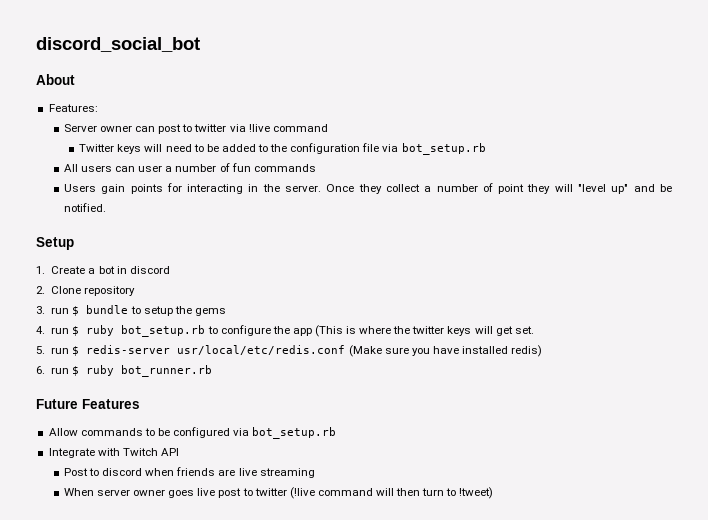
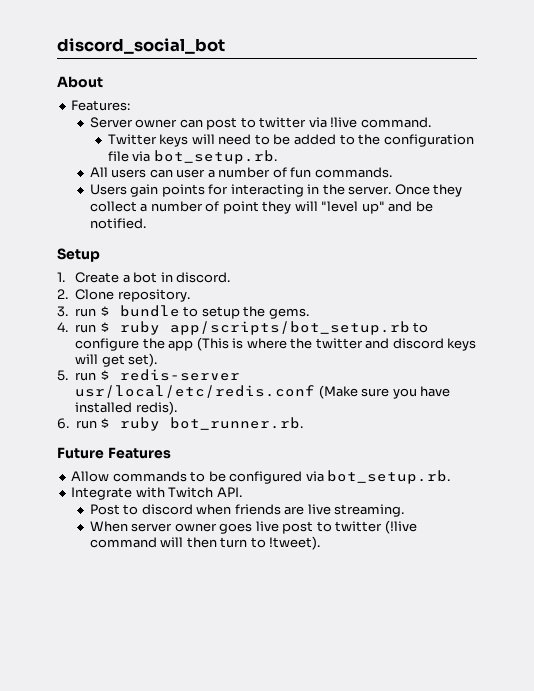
- Server owner can post to twitter via !live command
+ Server owner can post to twitter via !live command.
- Twitter keys will need to be added to the configuration file via bot_setup.rb
+ Twitter keys will need to be added to the configuration file via bot_setup.rb.
- All users can user a number of fun commands
+ All users can user a number of fun commands.
- 1. Create a bot in discord
+ 1. Create a bot in discord.
- 2. Clone repository
+ 2. Clone repository.
- 3. run $ bundle to setup the gems
+ 3. run $ bundle to setup the gems.
- 4. run $ ruby bot_setup.rb to configure the app (This is where the twitter keys will get set.
+ 4. run $ ruby app/scripts/bot_setup.rb to configure the app (This is where the twitter and discord keys will get set).
- 5. run $ redis-server usr/local/etc/redis.conf (Make sure you have installed redis)
+ 5. run $ redis-server usr/local/etc/redis.conf (Make sure you have installed redis).
- 6. run $ ruby bot_runner.rb
+ 6. run $ ruby bot_runner.rb.
- Allow commands to be configured via bot_setup.rb
+ Allow commands to be configured via bot_setup.rb.
- Integrate with Twitch API
+ Integrate with Twitch API.
- Post to discord when friends are live streaming
+ Post to discord when friends are live streaming.
- When server owner goes live post to twitter (!live command will then turn to !tweet)
+ When server owner goes live post to twitter (!live command will then turn to !tweet).

